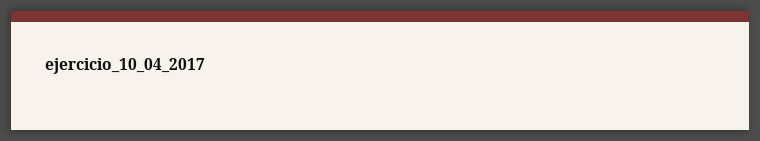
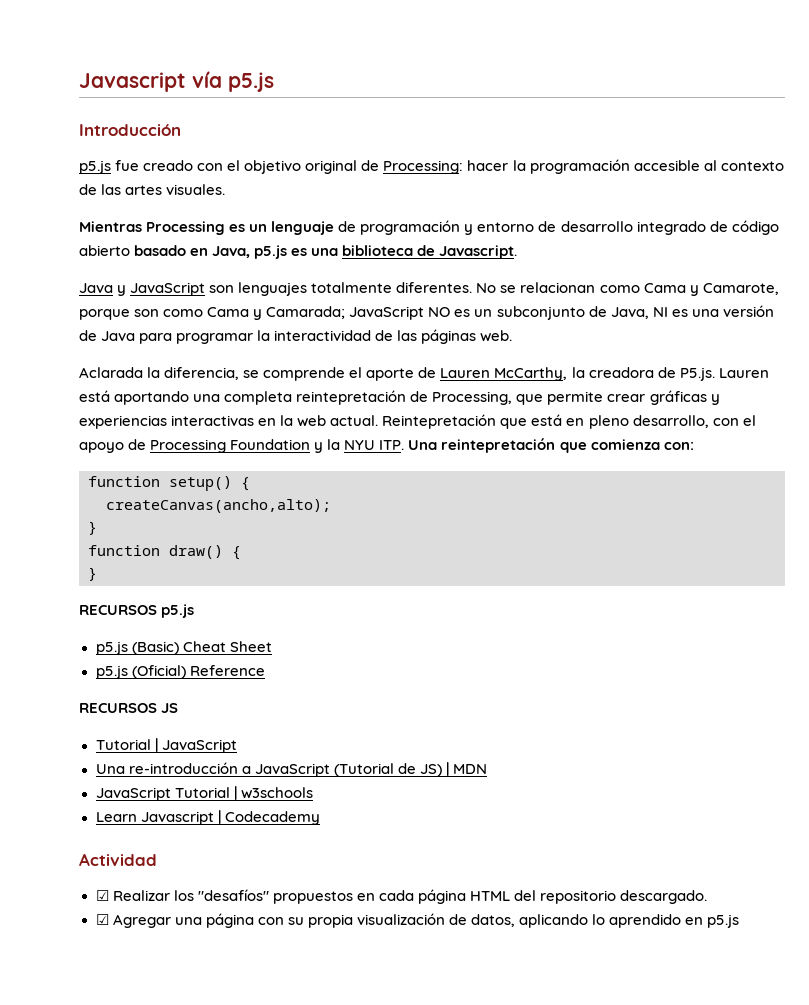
- ejercicio_10_04_2017
+ Javascript vía p5.js
+ Introducción
+ p5.js fue creado con el objetivo original de Processing: hacer la programación accesible al contexto de las artes visuales.
+ Mientras Processing es un lenguaje de programación y entorno de desarrollo integrado de código abierto basado en Java, p5.js es una biblioteca de Javascript.
+ Java y JavaScript son lenguajes totalmente diferentes. No se relacionan como Cama y Camarote, porque son como Cama y Camarada; JavaScript NO es un subconjunto de Java, NI es una versión de Java para programar la interactividad de las páginas web.
+ Aclarada la diferencia, se comprende el aporte de Lauren McCarthy, la creadora de P5.js. Lauren está aportando una completa reintepretación de Processing, que permite crear gráficas y experiencias interactivas en la web actual. Reintepretación que está en pleno desarrollo, con el apoyo de Processing Foundation y la NYU ITP. Una reintepretación que comienza con:
+ function setup() {
+ createCanvas(ancho,alto);
+ }
+ function draw() {
+ }
+ RECURSOS p5.js
+ p5.js (Basic) Cheat Sheet
+ p5.js (Oficial) Reference
+ RECURSOS JS
+ Tutorial | JavaScript
+ Una re-introducción a JavaScript (Tutorial de JS) | MDN
+ JavaScript Tutorial | w3schools
+ Learn Javascript | Codecademy
+ Actividad
+ ☑ Realizar los "desafíos" propuestos en cada página HTML del repositorio descargado.
+ ☑ Agregar una página con su propia visualización de datos, aplicando lo aprendido en p5.js

